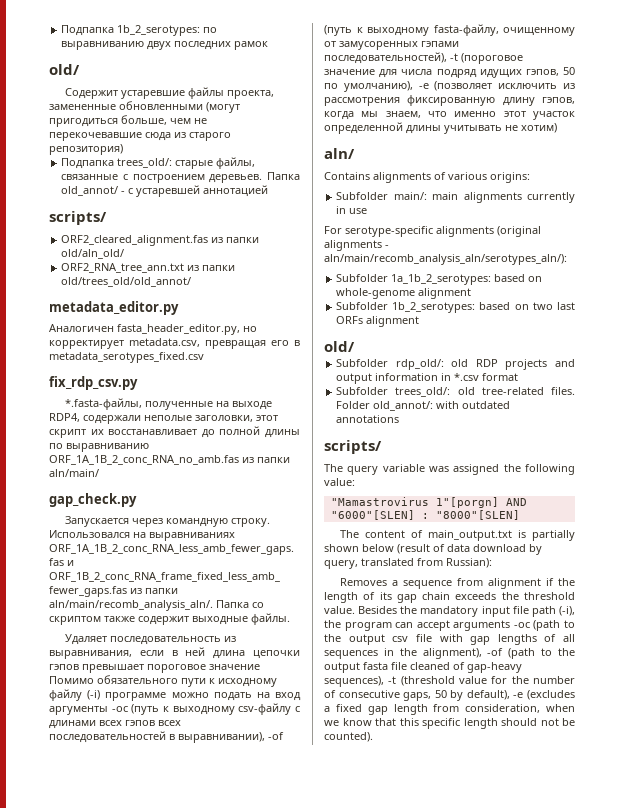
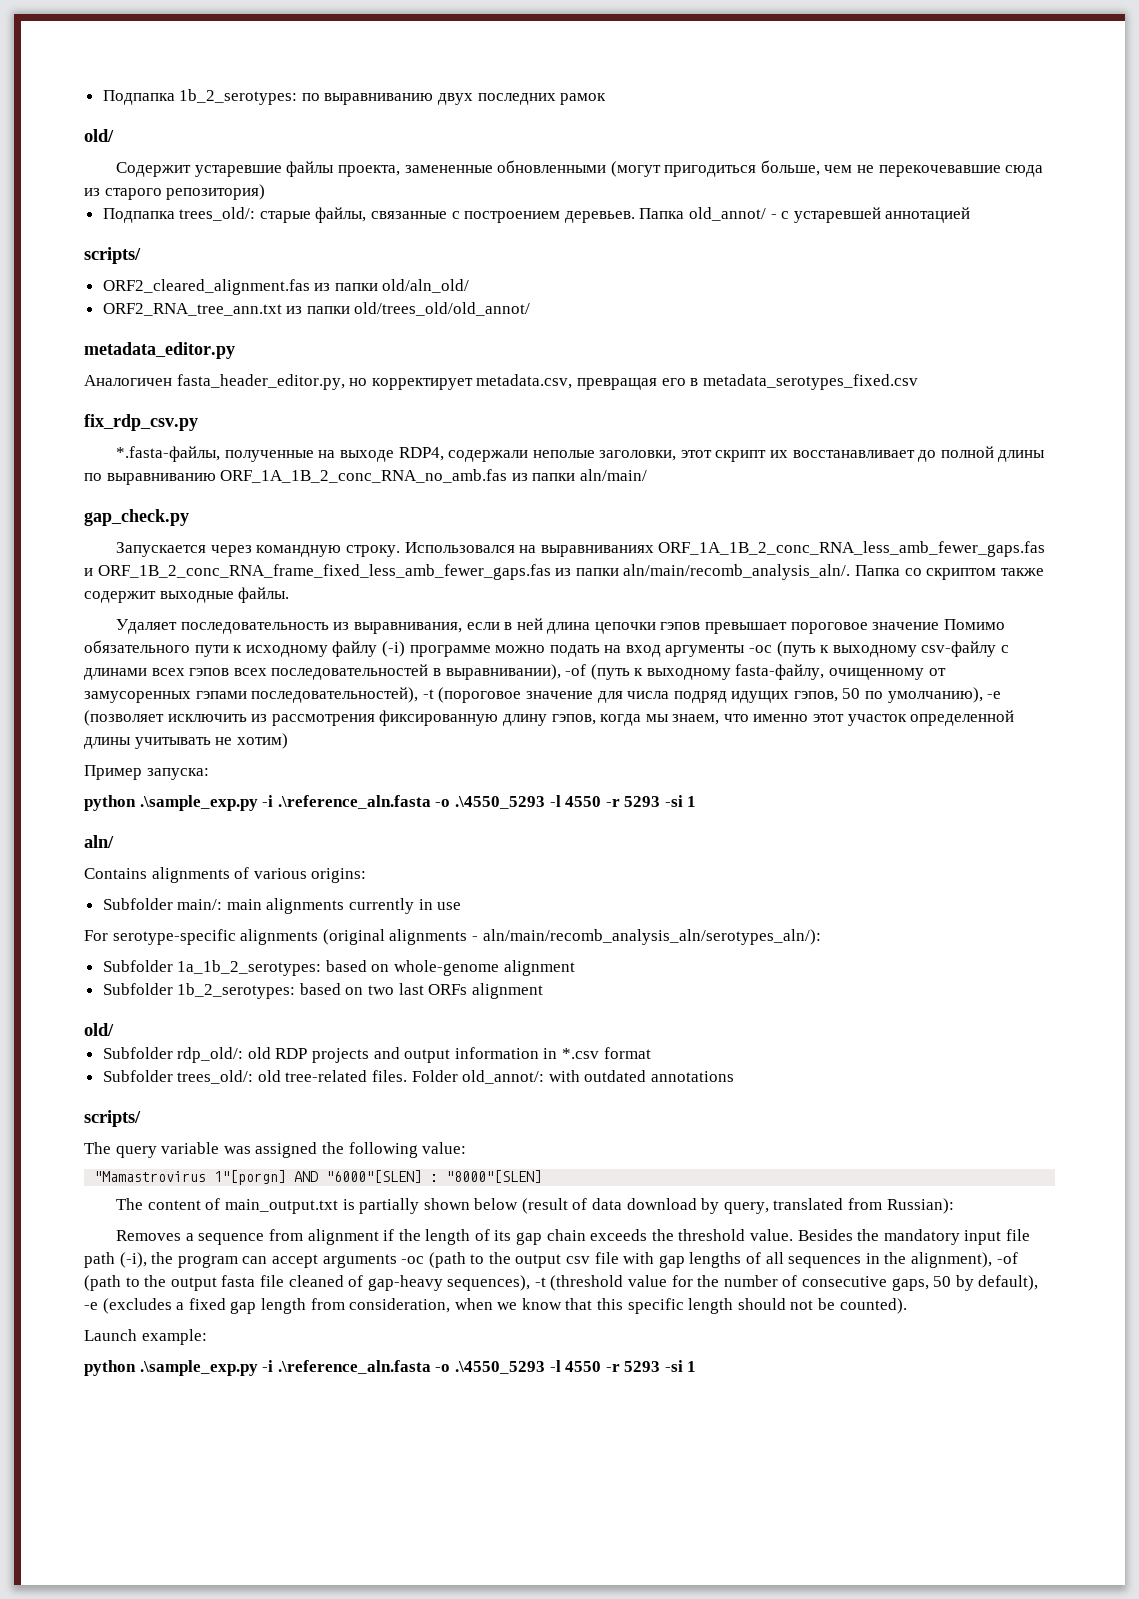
+ Пример запуска:
+ python .\sample_exp.py -i .\reference_aln.fasta -o .\4550_5293 -l 4550 -r 5293 -si 1
+ Launch example:
+ python .\sample_exp.py -i .\reference_aln.fasta -o .\4550_5293 -l 4550 -r 5293 -si 1

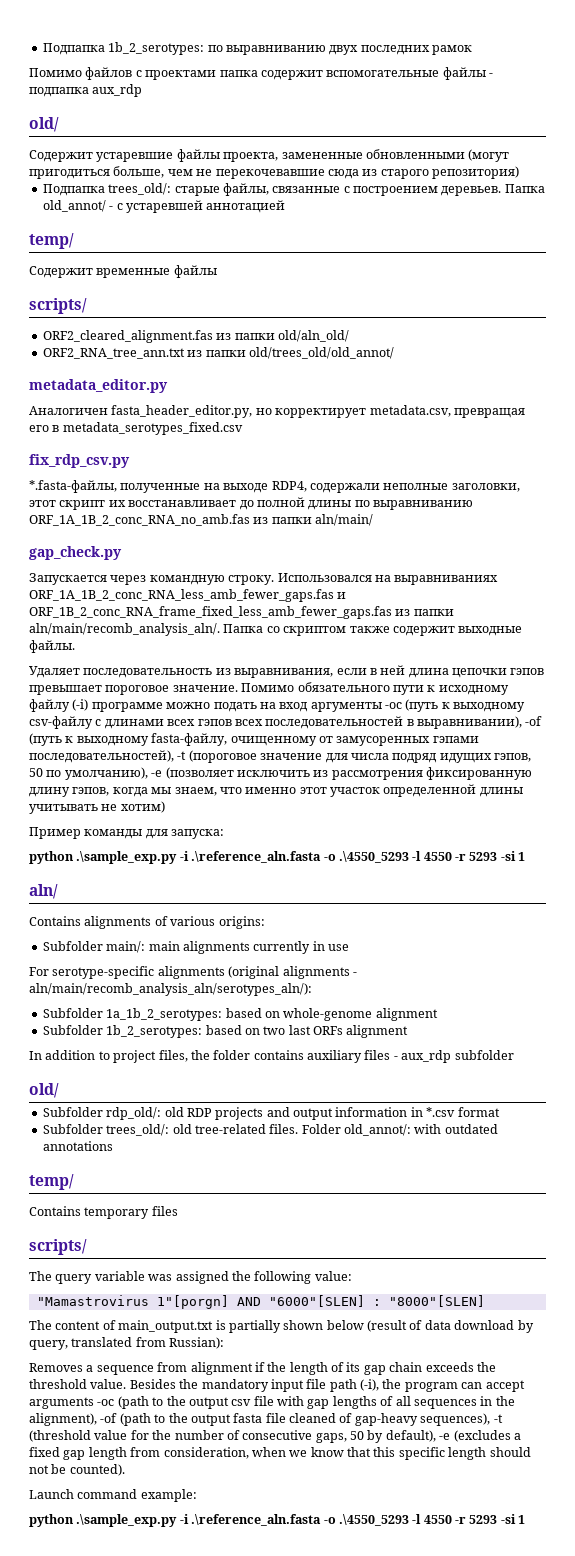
+ Помимо файлов с проектами папка содержит вспомогательные файлы - подпапка aux_rdp
  Папка old_annot/ - с устаревшей аннотацией
+ temp/
+ Содержит временные файлы
- *.fasta-файлы, полученные на выходе RDP4, содержали неполые заголовки, этот скрипт их восстанавливает до полной длины по выравниванию ORF_1A_1B_2_conc_RNA_no_amb.fas из папки aln/main/
+ *.fasta-файлы, полученные на выходе RDP4, содержали неполные заголовки, этот скрипт их восстанавливает до полной длины по выравниванию ORF_1A_1B_2_conc_RNA_no_amb.fas из папки aln/main/
- Удаляет последовательность из выравнивания, если в ней длина цепочки гэпов превышает пороговое значение Помимо обязательного пути к исходному файлу (-i) программе можно подать на вход аргументы -oc (путь к выходному csv-файлу с длинами всех гэпов всех последовательностей в выравнивании), -of (путь к выходному fasta-файлу, очищенному от замусоренных гэпами последовательностей), -t (пороговое значение для числа подряд идущих гэпов, 50 по умолчанию), -e (позволяет исключить из рассмотрения фиксированную длину гэпов, когда мы знаем, что именно этот участок определенной длины учитывать не хотим)
+ Удаляет последовательность из выравнивания, если в ней длина цепочки гэпов превышает пороговое значение. Помимо обязательного пути к исходному файлу (-i) программе можно подать на вход аргументы -oc (путь к выходному csv-файлу с длинами всех гэпов всех последовательностей в выравнивании), -of (путь к выходному fasta-файлу, очищенному от замусоренных гэпами последовательностей), -t (пороговое значение для числа подряд идущих гэпов, 50 по умолчанию), -e (позволяет исключить из рассмотрения фиксированную длину гэпов, когда мы знаем, что именно этот участок определенной длины учитывать не хотим)
- Пример запуска:
+ Пример команды для запуска:
+ In addition to project files, the folder contains auxiliary files - aux_rdp subfolder
  Folder old_annot/: with outdated annotations
+ temp/
+ Contains temporary files
- Launch example:
+ Launch command example:

